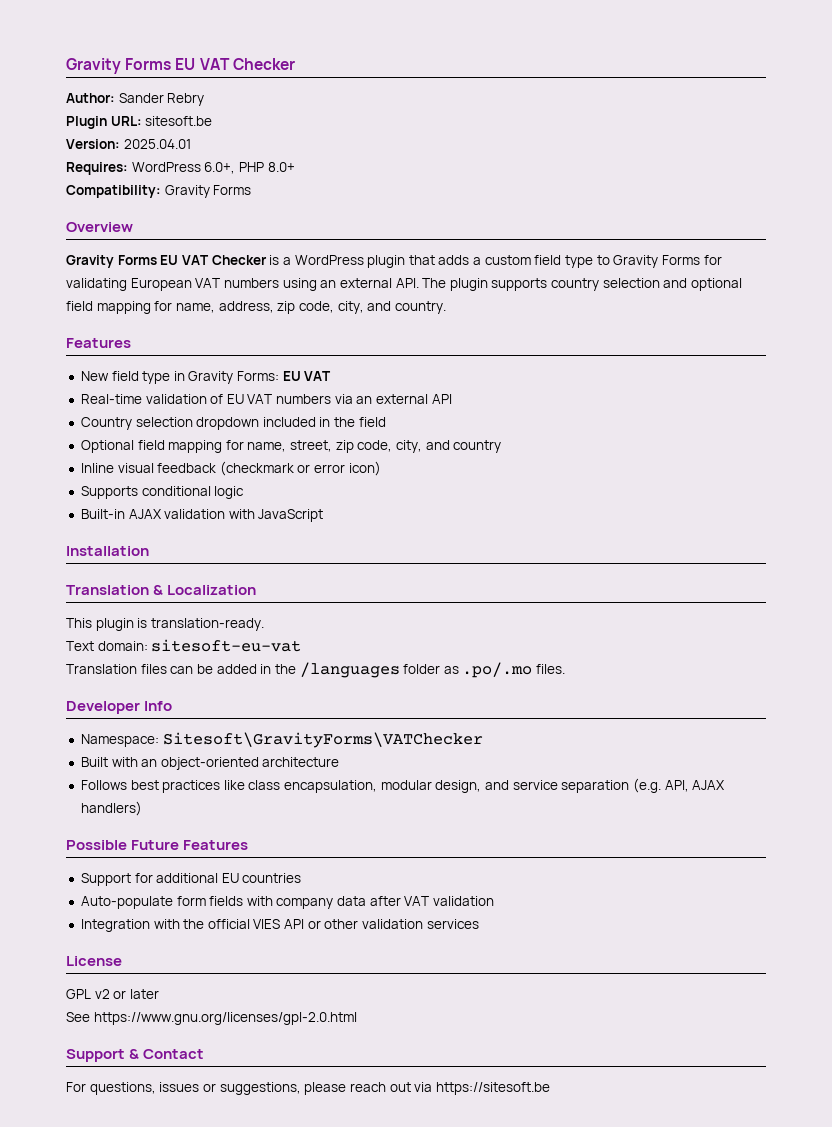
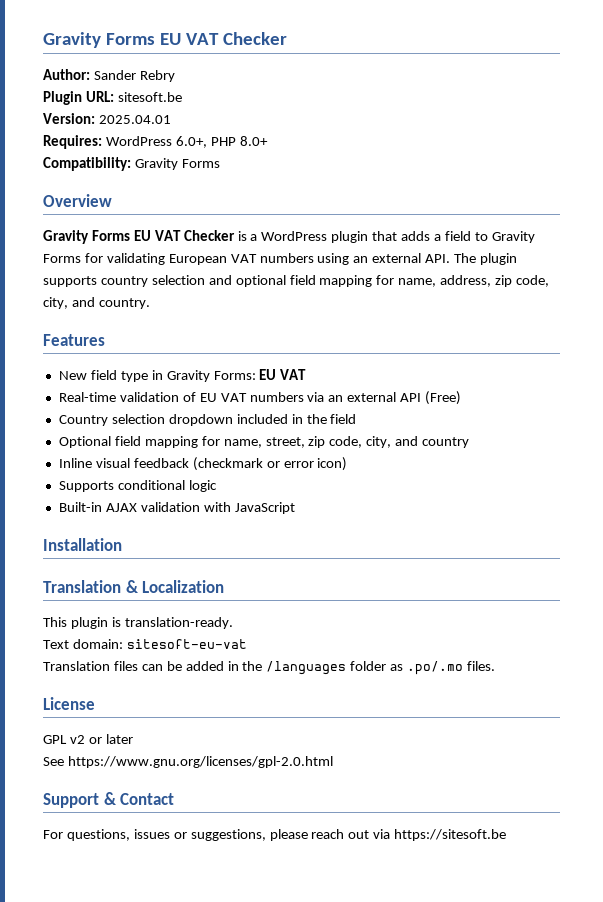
- Gravity Forms EU VAT Checker is a WordPress plugin that adds a custom field type to Gravity Forms for validating European VAT numbers using an external API. The plugin supports country selection and optional field mapping for name, address, zip code, city, and country.
+ Gravity Forms EU VAT Checker is a WordPress plugin that adds a field to Gravity Forms for validating European VAT numbers using an external API. The plugin supports country selection and optional field mapping for name, address, zip code, city, and country.
- Real-time validation of EU VAT numbers via an external API
+ Real-time validation of EU VAT numbers via an external API (Free)
- Developer Info
- Namespace: Sitesoft\GravityForms\VATChecker
- Built with an object-oriented architecture
- Follows best practices like class encapsulation, modular design, and service separation (e.g. API, AJAX handlers)
- Possible Future Features
- Support for additional EU countries
- Auto-populate form fields with company data after VAT validation
- Integration with the official VIES API or other validation services

